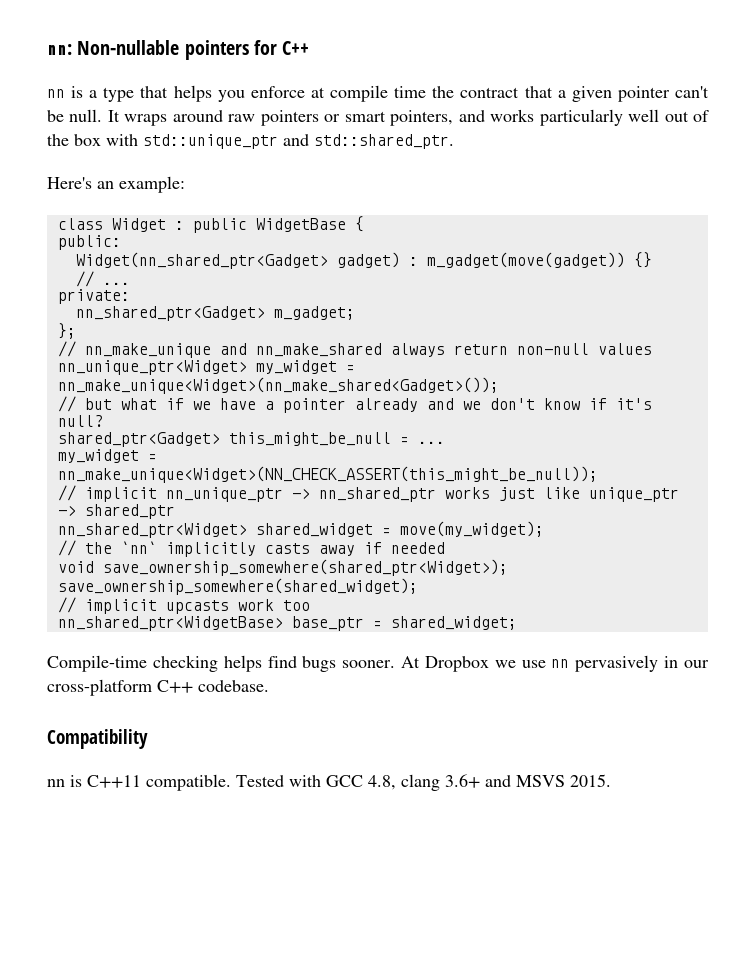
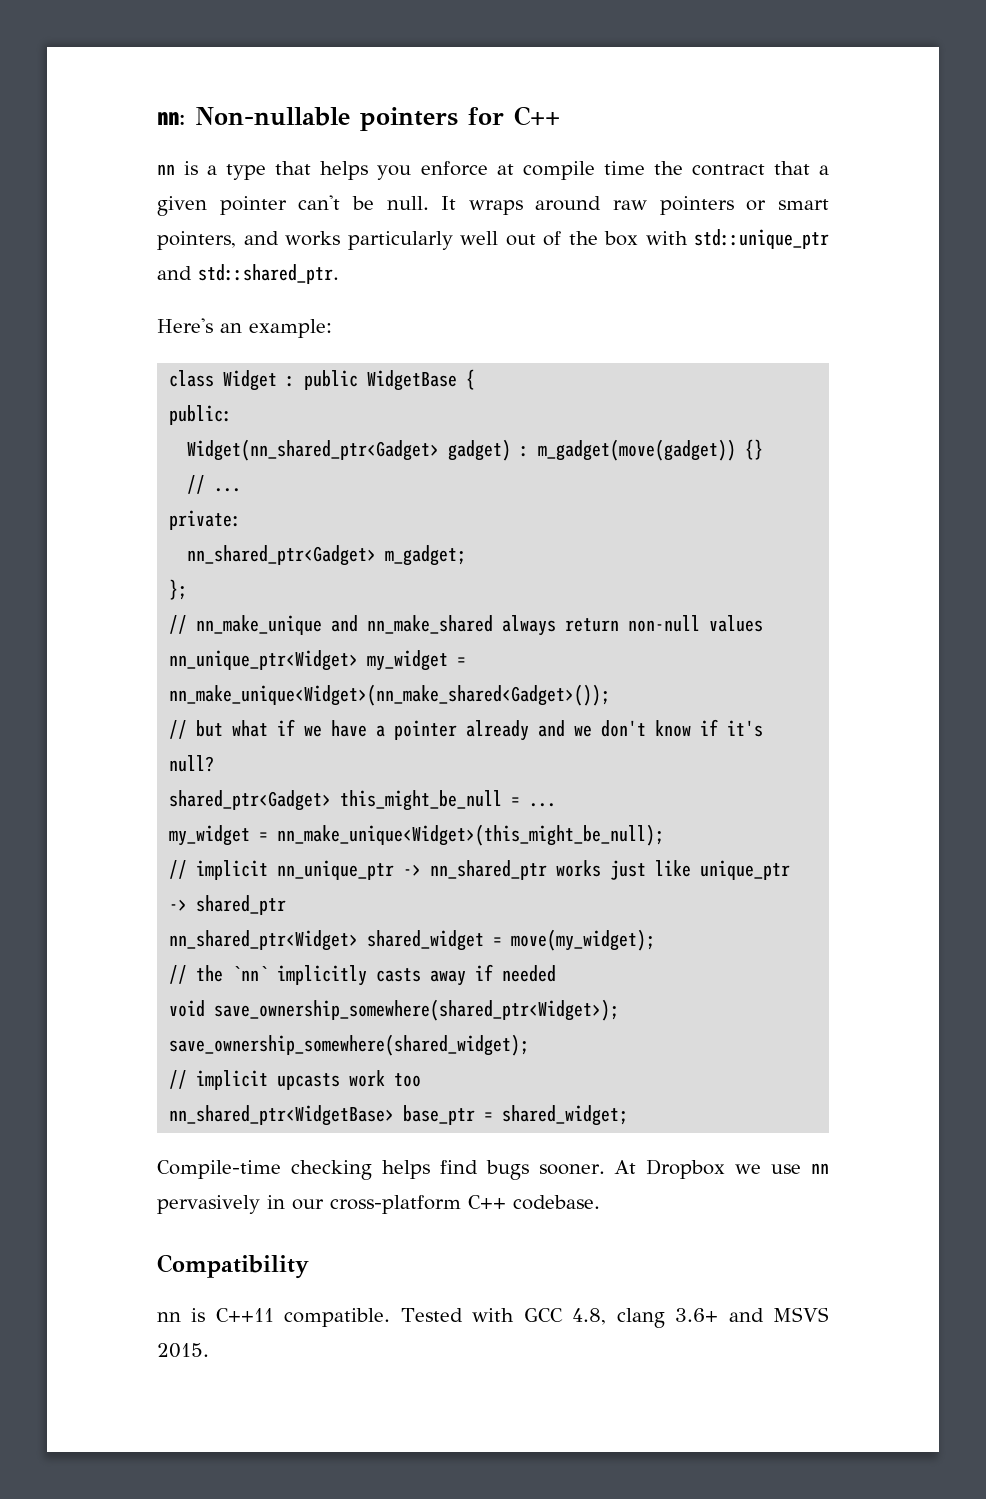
- my_widget = nn_make_unique<Widget>(NN_CHECK_ASSERT(this_might_be_null));
+ my_widget = nn_make_unique<Widget>(this_might_be_null);

